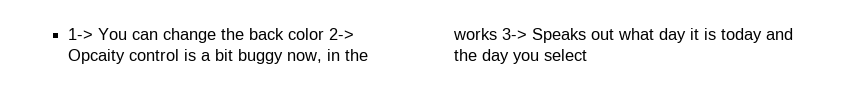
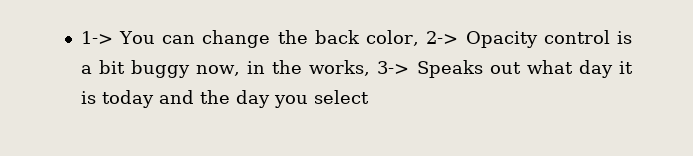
- 1-> You can change the back color 2-> Opcaity control is a bit buggy now, in the works 3-> Speaks out what day it is today and the day you select
+ 1-> You can change the back color, 2-> Opacity control is a bit buggy now, in the works, 3-> Speaks out what day it is today and the day you select

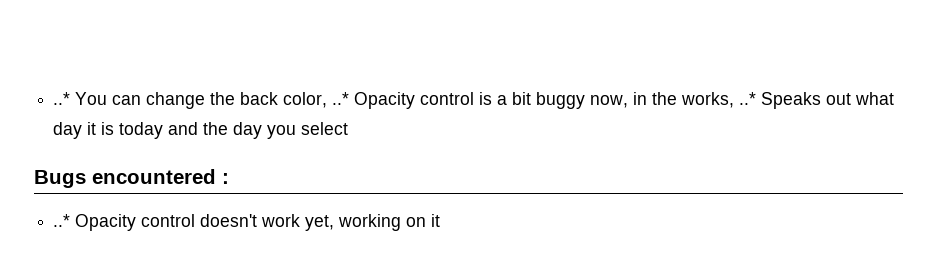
- 1-> You can change the back color, 2-> Opacity control is a bit buggy now, in the works, 3-> Speaks out what day it is today and the day you select
+ ..* You can change the back color, ..* Opacity control is a bit buggy now, in the works, ..* Speaks out what day it is today and the day you select
+ Bugs encountered :
+ ..* Opacity control doesn't work yet, working on it

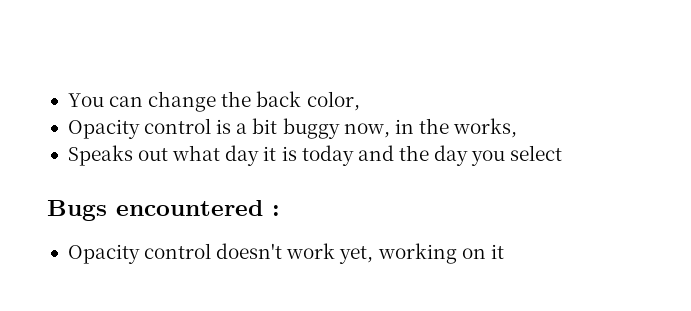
- ..* You can change the back color, ..* Opacity control is a bit buggy now, in the works, ..* Speaks out what day it is today and the day you select
+ You can change the back color,
+ Opacity control is a bit buggy now, in the works,
+ Speaks out what day it is today and the day you select
- ..* Opacity control doesn't work yet, working on it
+ Opacity control doesn't work yet, working on it

